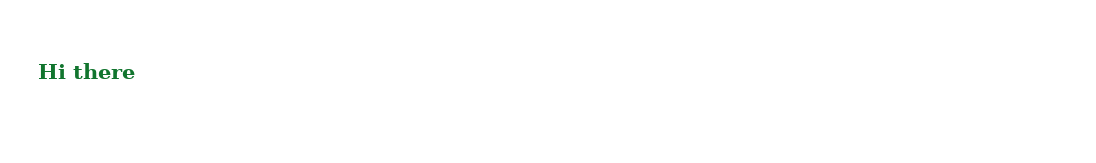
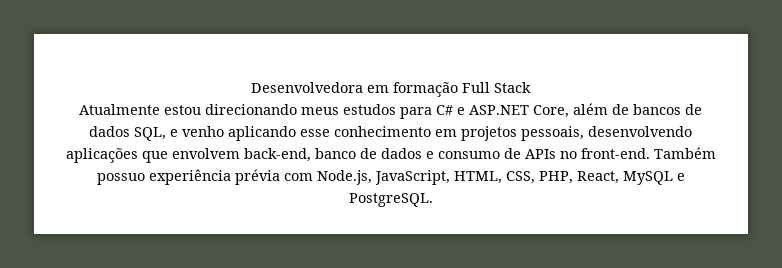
- Hi there
+ Desenvolvedora em formação Full Stack
+ Atualmente estou direcionando meus estudos para C# e ASP.NET Core, além de bancos de dados SQL, e venho aplicando esse conhecimento em projetos pessoais, desenvolvendo aplicações que envolvem back-end, banco de dados e consumo de APIs no front-end. Também possuo experiência prévia com Node.js, JavaScript, HTML, CSS, PHP, React, MySQL e PostgreSQL.

